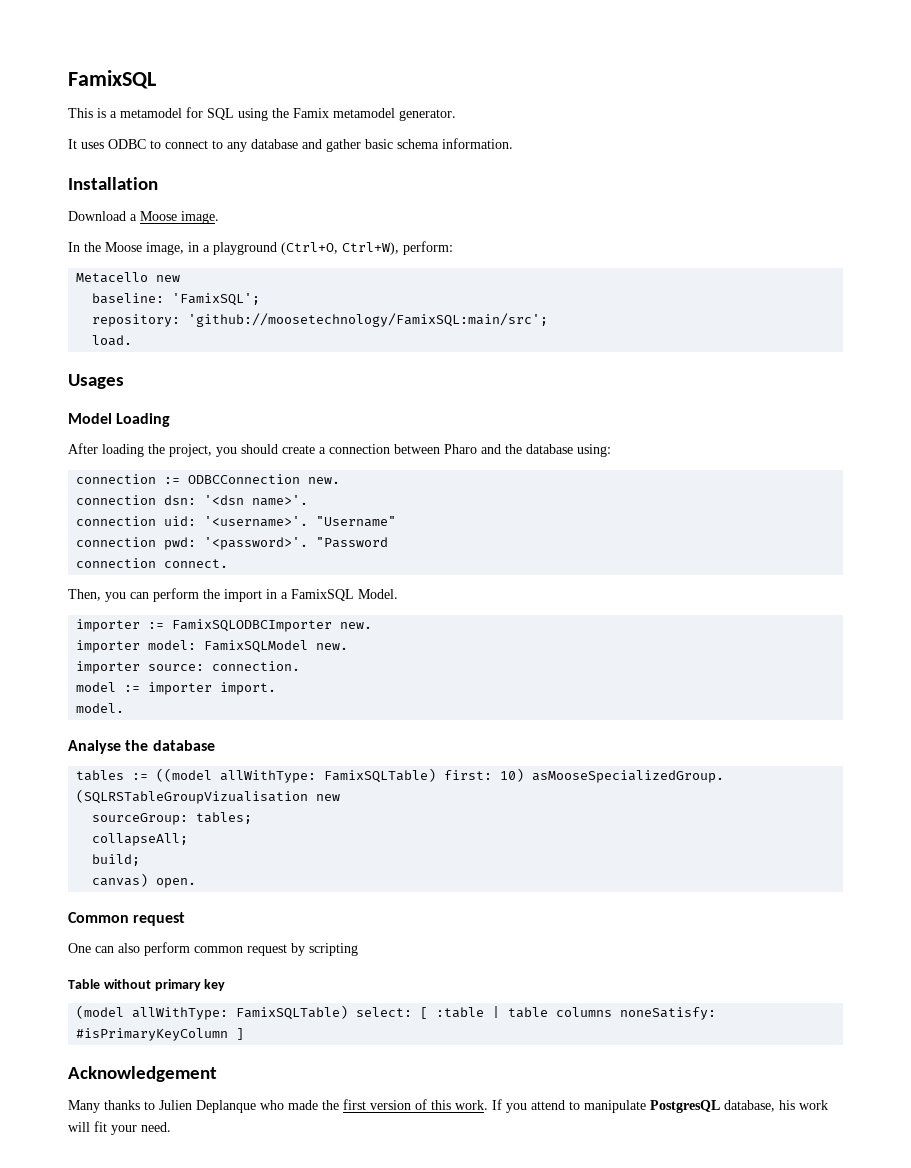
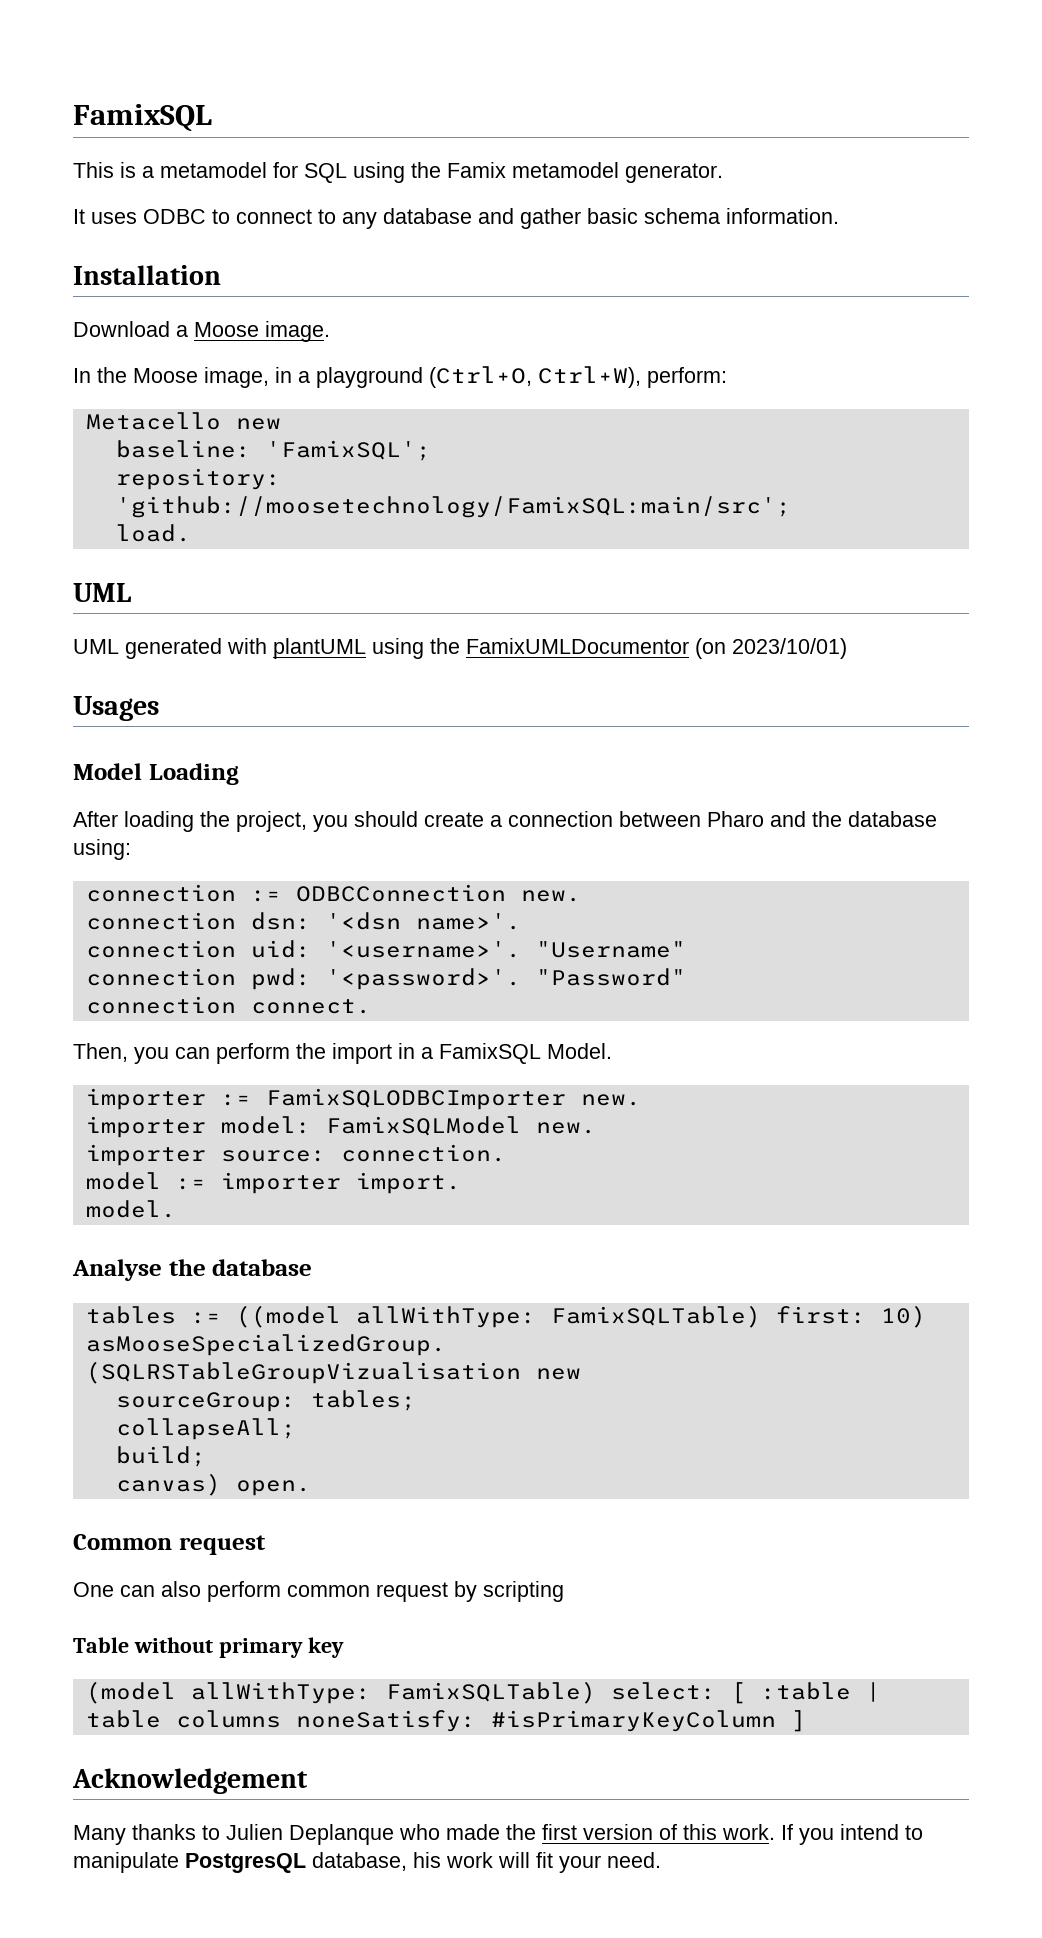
  load.
+ UML
+ UML generated with plantUML using the FamixUMLDocumentor (on 2023/10/01)
- "Password
+ "Password"
- If you attend to manipulate PostgresQL database, his work will fit your need.
+ If you intend to manipulate PostgresQL database, his work will fit your need.

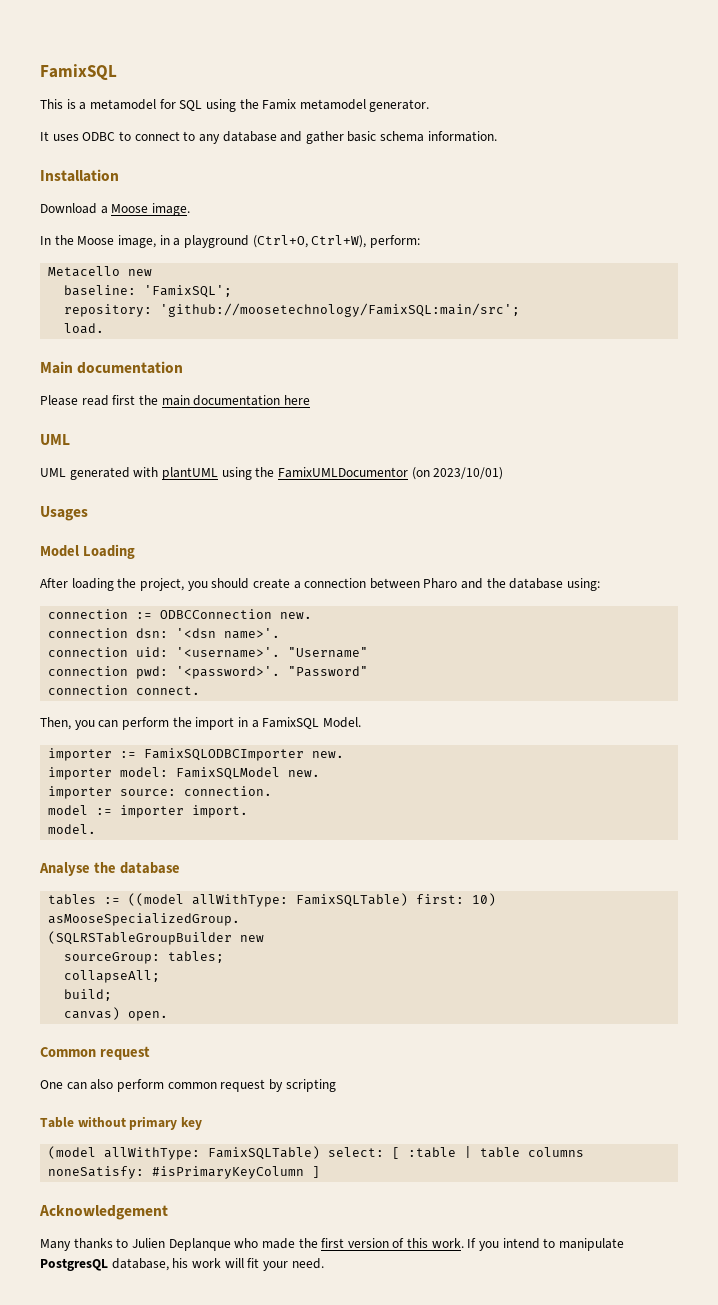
+ Main documentation
+ Please read first the main documentation here
- (SQLRSTableGroupVizualisation new
+ (SQLRSTableGroupBuilder new

